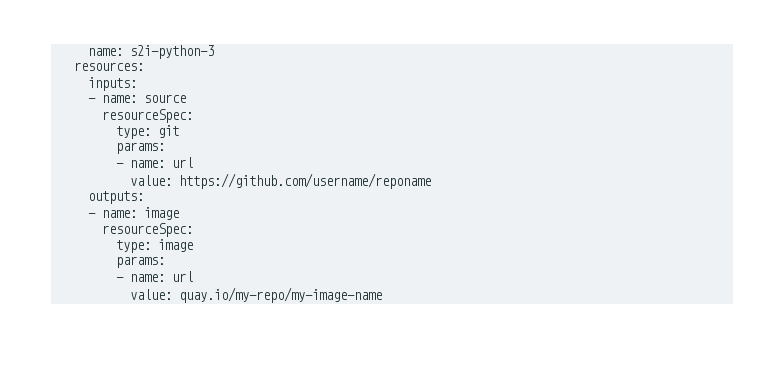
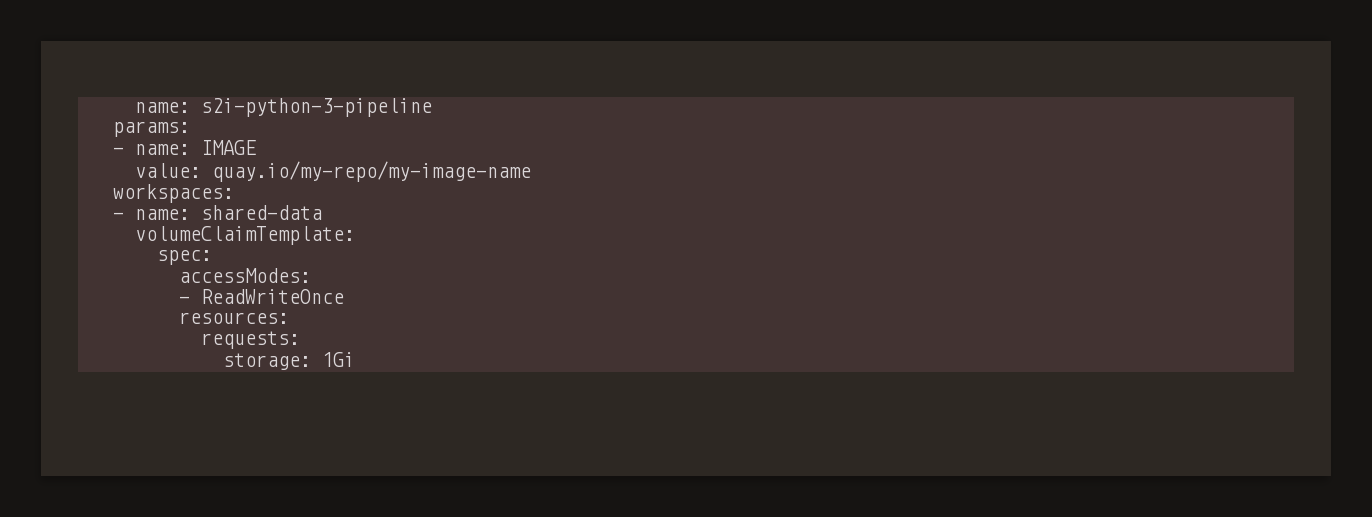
- name: s2i-python-3
+ name: s2i-python-3-pipeline
+ params:
+ - name: IMAGE
+ value: quay.io/my-repo/my-image-name
+ workspaces:
+ - name: shared-data
+ volumeClaimTemplate:
+ spec:
+ accessModes:
+ - ReadWriteOnce
  resources:
- inputs:
- - name: source
- resourceSpec:
- type: git
- params:
- - name: url
- value: https://github.com/username/reponame
- outputs:
- - name: image
- resourceSpec:
- type: image
- params:
- - name: url
- value: quay.io/my-repo/my-image-name
+ requests:
+ storage: 1Gi

